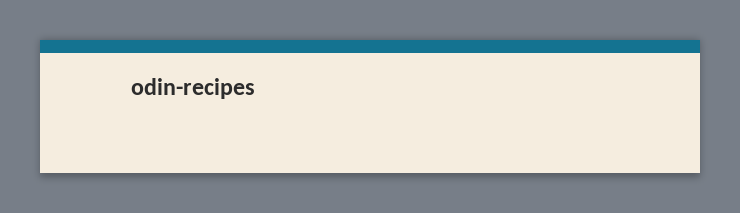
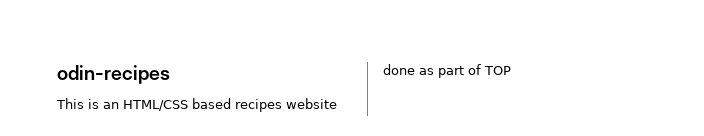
+ This is an HTML/CSS based recipes website done as part of TOP

